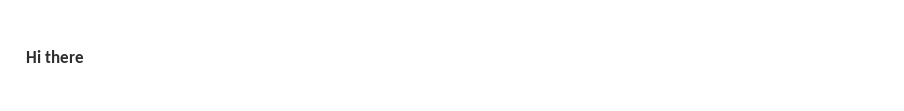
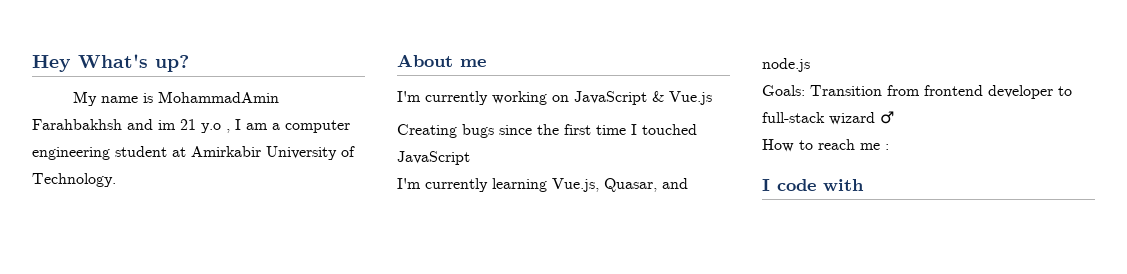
- Hi there
+ Hey What's up?
+ My name is MohammadAmin Farahbakhsh and im 21 y.o , I am a computer engineering student at Amirkabir University of Technology.
+ About me
+ I'm currently working on JavaScript & Vue.js
+ Creating bugs since the first time I touched JavaScript
+ I'm currently learning Vue.js, Quasar, and node.js
+ Goals: Transition from frontend developer to full-stack wizard ♂
+ How to reach me :
+ I code with

